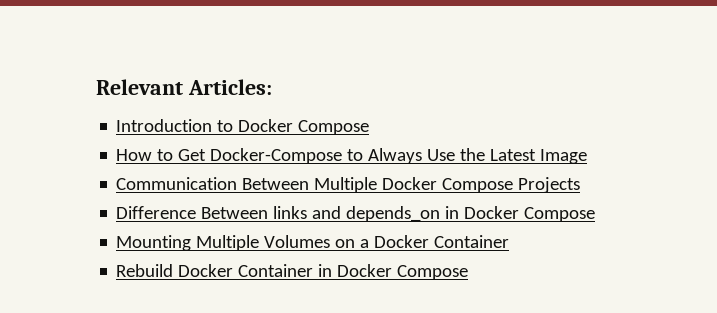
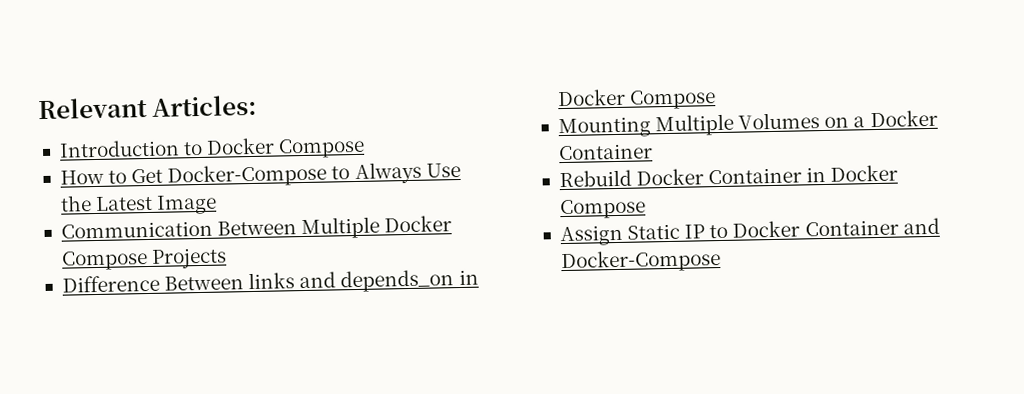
+ Assign Static IP to Docker Container and Docker-Compose

